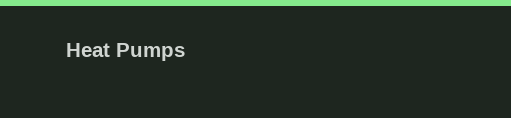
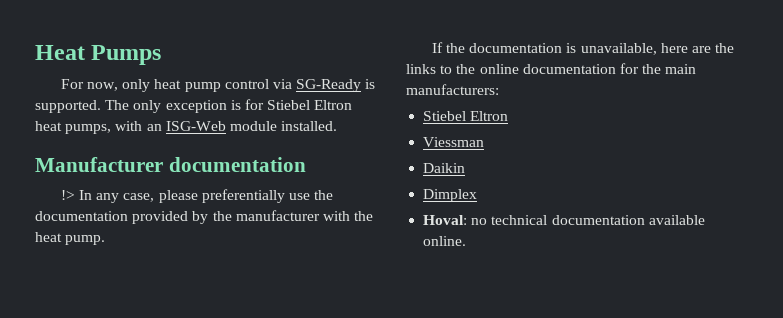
+ For now, only heat pump control via SG-Ready is supported. The only exception is for Stiebel Eltron heat pumps, with an ISG-Web module installed.
+ Manufacturer documentation
+ !> In any case, please preferentially use the documentation provided by the manufacturer with the heat pump.
+ If the documentation is unavailable, here are the links to the online documentation for the main manufacturers:
+ Stiebel Eltron
+ Viessman
+ Daikin
+ Dimplex
+ Hoval: no technical documentation available online.

